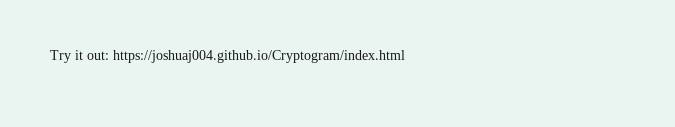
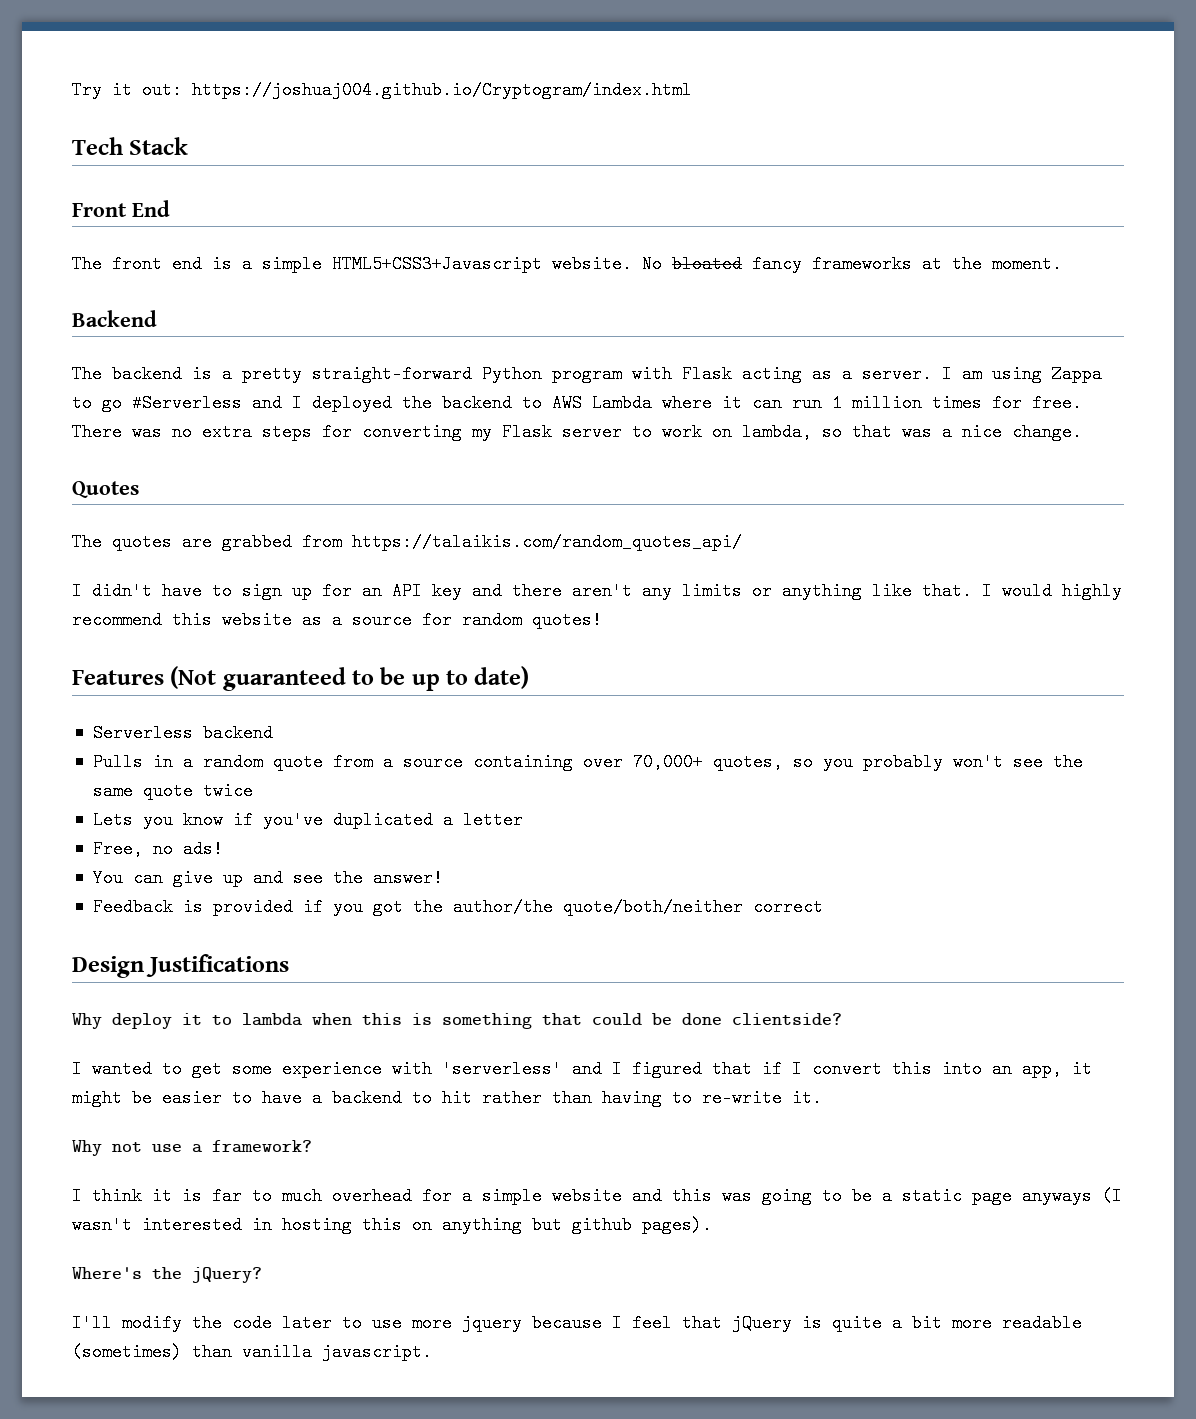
+ Tech Stack
+ Front End
+ The front end is a simple HTML5+CSS3+Javascript website. No bloated fancy frameworks at the moment.
+ Backend
+ The backend is a pretty straight-forward Python program with Flask acting as a server. I am using Zappa to go #Serverless and I deployed the backend to AWS Lambda where it can run 1 million times for free. There was no extra steps for converting my Flask server to work on lambda, so that was a nice change.
+ Quotes
+ The quotes are grabbed from https://talaikis.com/random_quotes_api/
+ I didn't have to sign up for an API key and there aren't any limits or anything like that. I would highly recommend this website as a source for random quotes!
+ Features (Not guaranteed to be up to date)
+ Serverless backend
+ Pulls in a random quote from a source containing over 70,000+ quotes, so you probably won't see the same quote twice
+ Lets you know if you've duplicated a letter
+ Free, no ads!
+ You can give up and see the answer!
+ Feedback is provided if you got the author/the quote/both/neither correct
+ Design Justifications
+ Why deploy it to lambda when this is something that could be done clientside?
+ I wanted to get some experience with 'serverless' and I figured that if I convert this into an app, it might be easier to have a backend to hit rather than having to re-write it.
+ Why not use a framework?
+ I think it is far to much overhead for a simple website and this was going to be a static page anyways (I wasn't interested in hosting this on anything but github pages).
+ Where's the jQuery?
+ I'll modify the code later to use more jquery because I feel that jQuery is quite a bit more readable (sometimes) than vanilla javascript.

